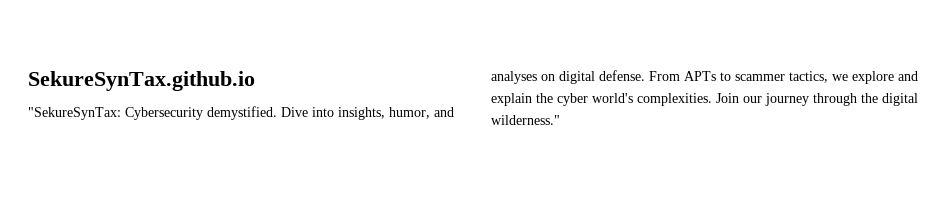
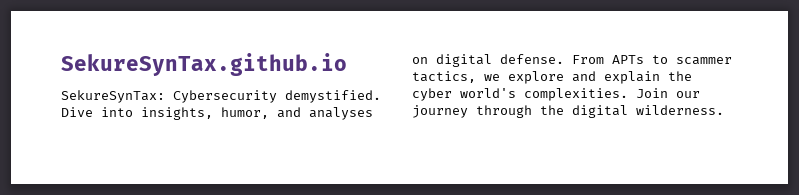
- "SekureSynTax: Cybersecurity demystified.
+ SekureSynTax: Cybersecurity demystified.
- Join our journey through the digital wilderness."
+ Join our journey through the digital wilderness.

